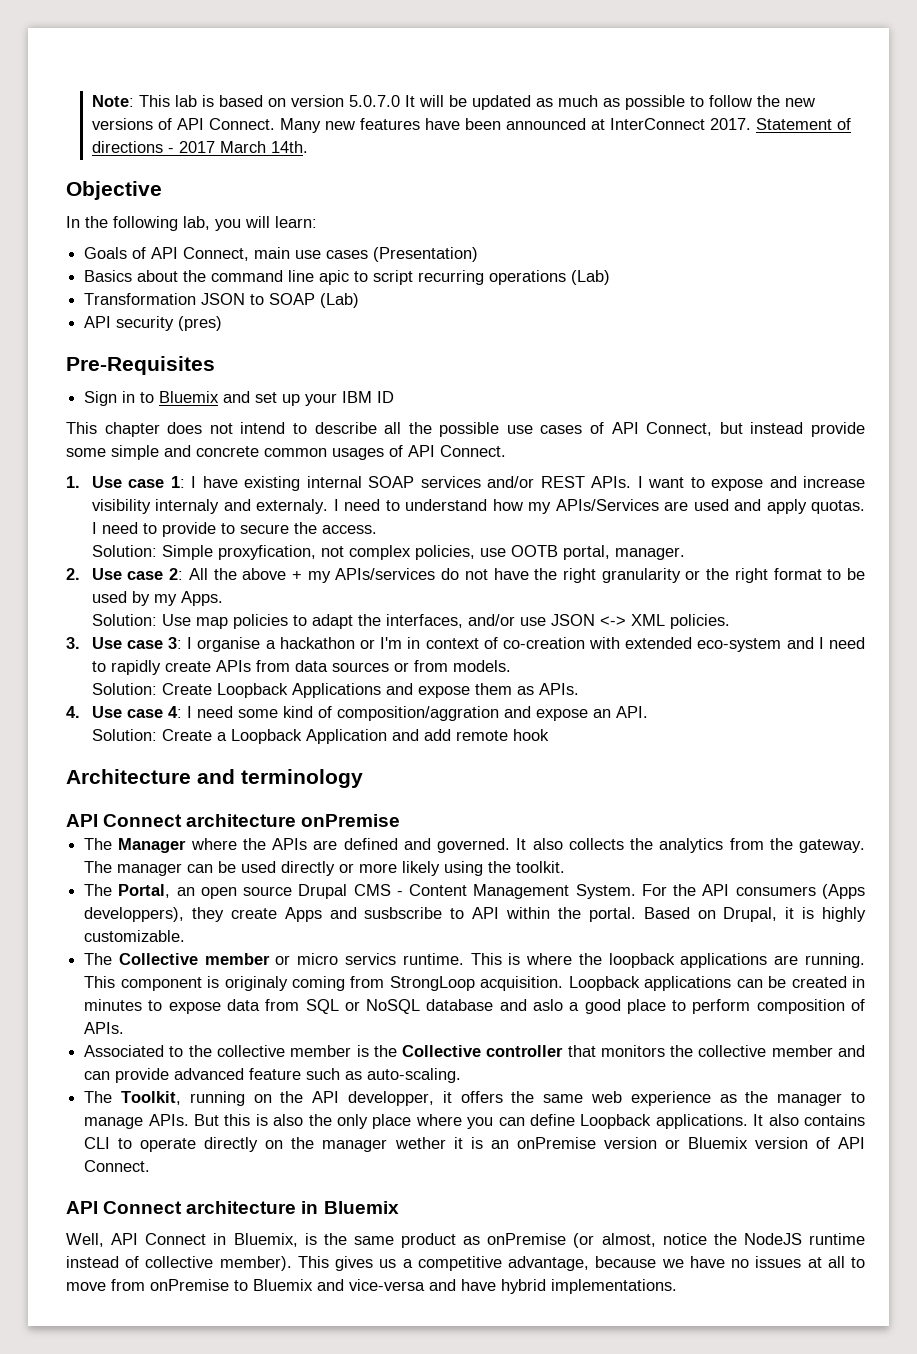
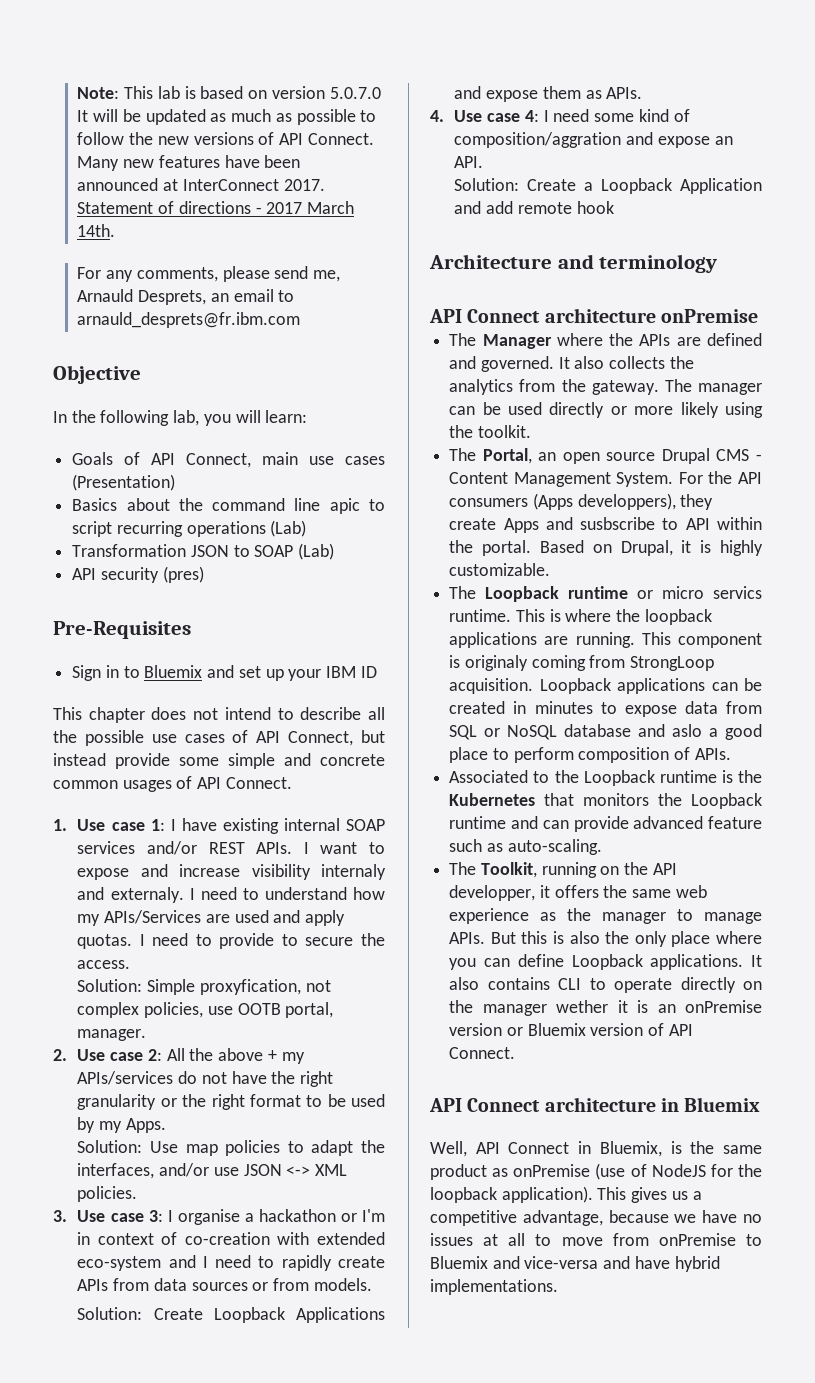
+ For any comments, please send me, Arnauld Desprets, an email to arnauld_desprets@fr.ibm.com
- The Collective member or micro servics runtime.
+ The Loopback runtime or micro servics runtime.
- Associated to the collective member is the Collective controller that monitors the collective member and can provide advanced feature such as auto-scaling.
+ Associated to the Loopback runtime is the Kubernetes that monitors the Loopback runtime and can provide advanced feature such as auto-scaling.
- Well, API Connect in Bluemix, is the same product as onPremise (or almost, notice the NodeJS runtime instead of collective member).
+ Well, API Connect in Bluemix, is the same product as onPremise (use of NodeJS for the loopback application).

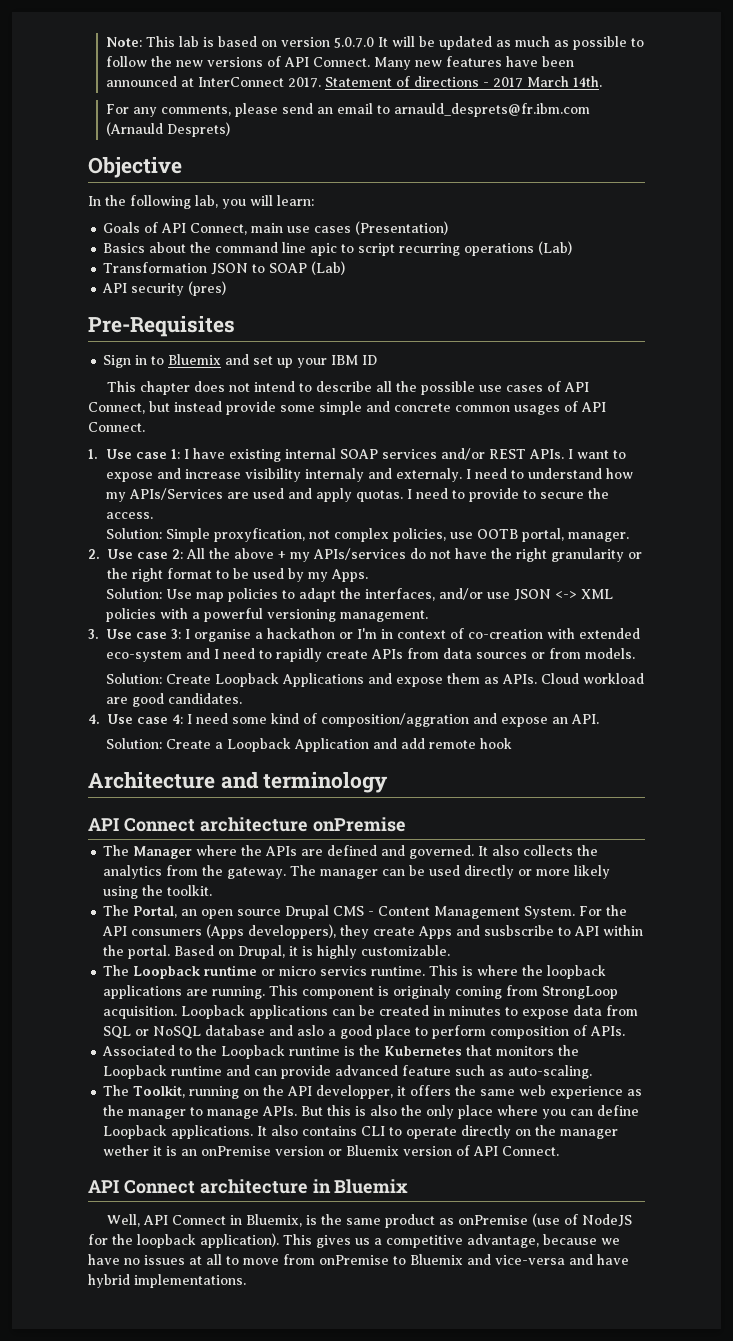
- For any comments, please send me, Arnauld Desprets, an email to arnauld_desprets@fr.ibm.com
+ For any comments, please send an email to arnauld_desprets@fr.ibm.com (Arnauld Desprets)
- Solution: Use map policies to adapt the interfaces, and/or use JSON <-> XML policies.
+ Solution: Use map policies to adapt the interfaces, and/or use JSON <-> XML policies with a powerful versioning management.
+ Cloud workload are good candidates.

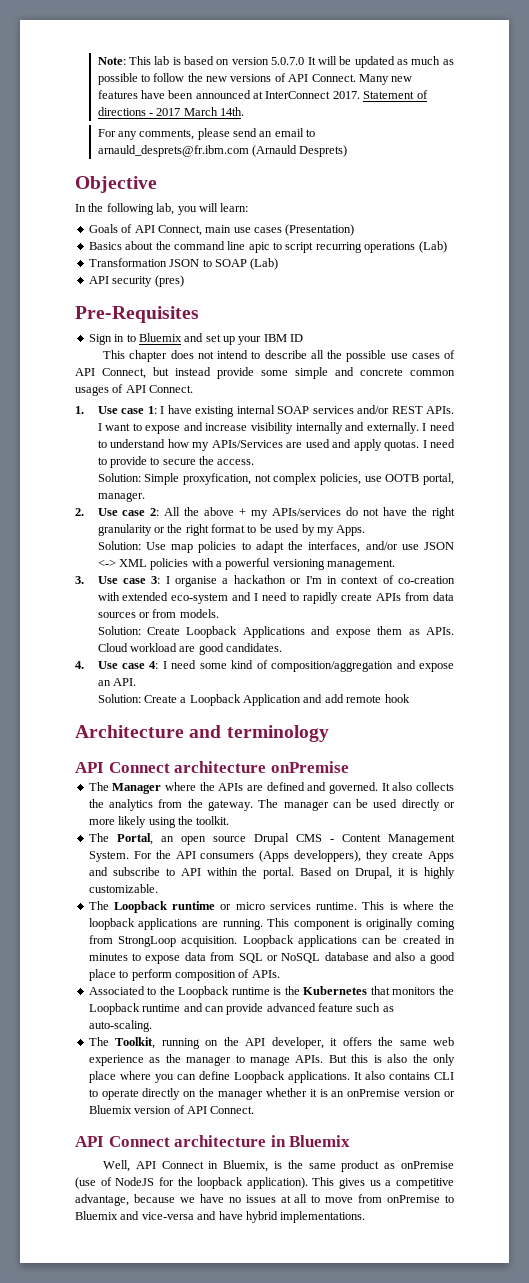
- I want to expose and increase visibility internaly and externaly.
+ I want to expose and increase visibility internally and externally.
- 4. Use case 4: I need some kind of composition/aggration and expose an API.
+ 4. Use case 4: I need some kind of composition/aggregation and expose an API.
- For the API consumers (Apps developpers), they create Apps and susbscribe to API within the portal.
+ For the API consumers (Apps developpers), they create Apps and subscribe to API within the portal.
- The Loopback runtime or micro servics runtime.
+ The Loopback runtime or micro services runtime.
- This component is originaly coming from StrongLoop acquisition.
+ This component is originally coming from StrongLoop acquisition.
- Loopback applications can be created in minutes to expose data from SQL or NoSQL database and aslo a good place to perform composition of APIs.
+ Loopback applications can be created in minutes to expose data from SQL or NoSQL database and also a good place to perform composition of APIs.
- The Toolkit, running on the API developper, it offers the same web experience as the manager to manage APIs.
+ The Toolkit, running on the API developer, it offers the same web experience as the manager to manage APIs.
- It also contains CLI to operate directly on the manager wether it is an onPremise version or Bluemix version of API Connect.
+ It also contains CLI to operate directly on the manager whether it is an onPremise version or Bluemix version of API Connect.

